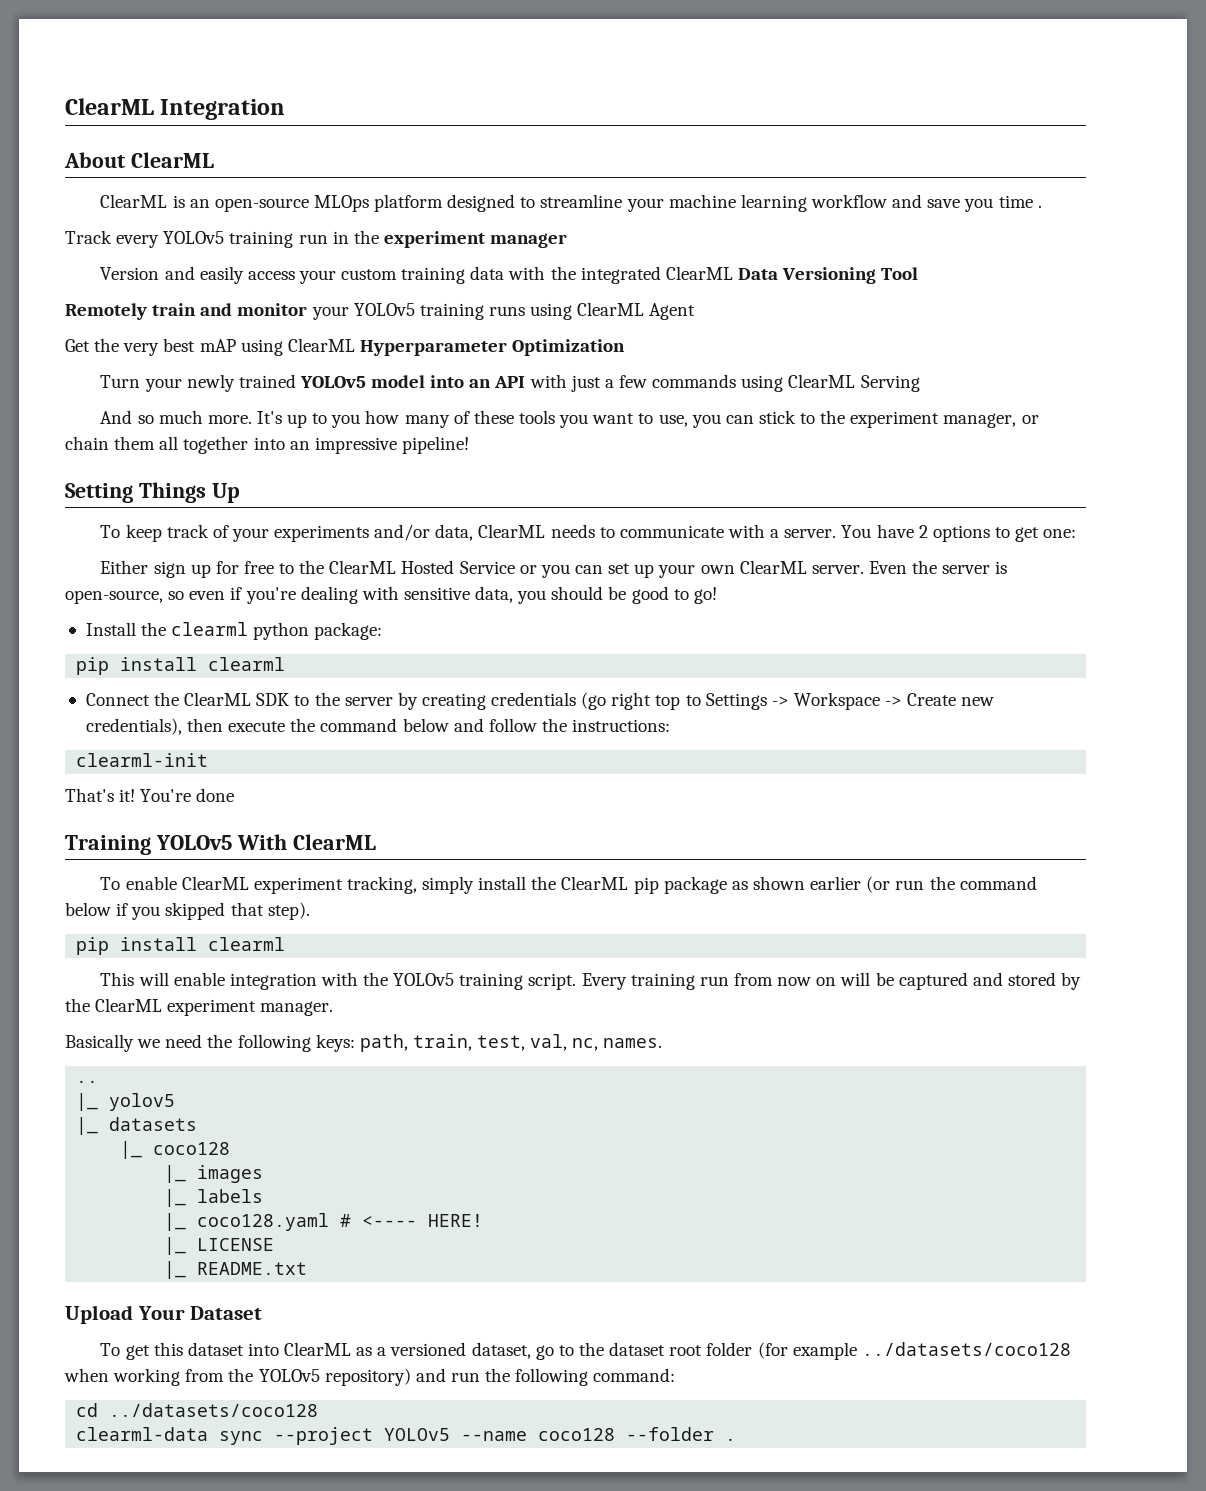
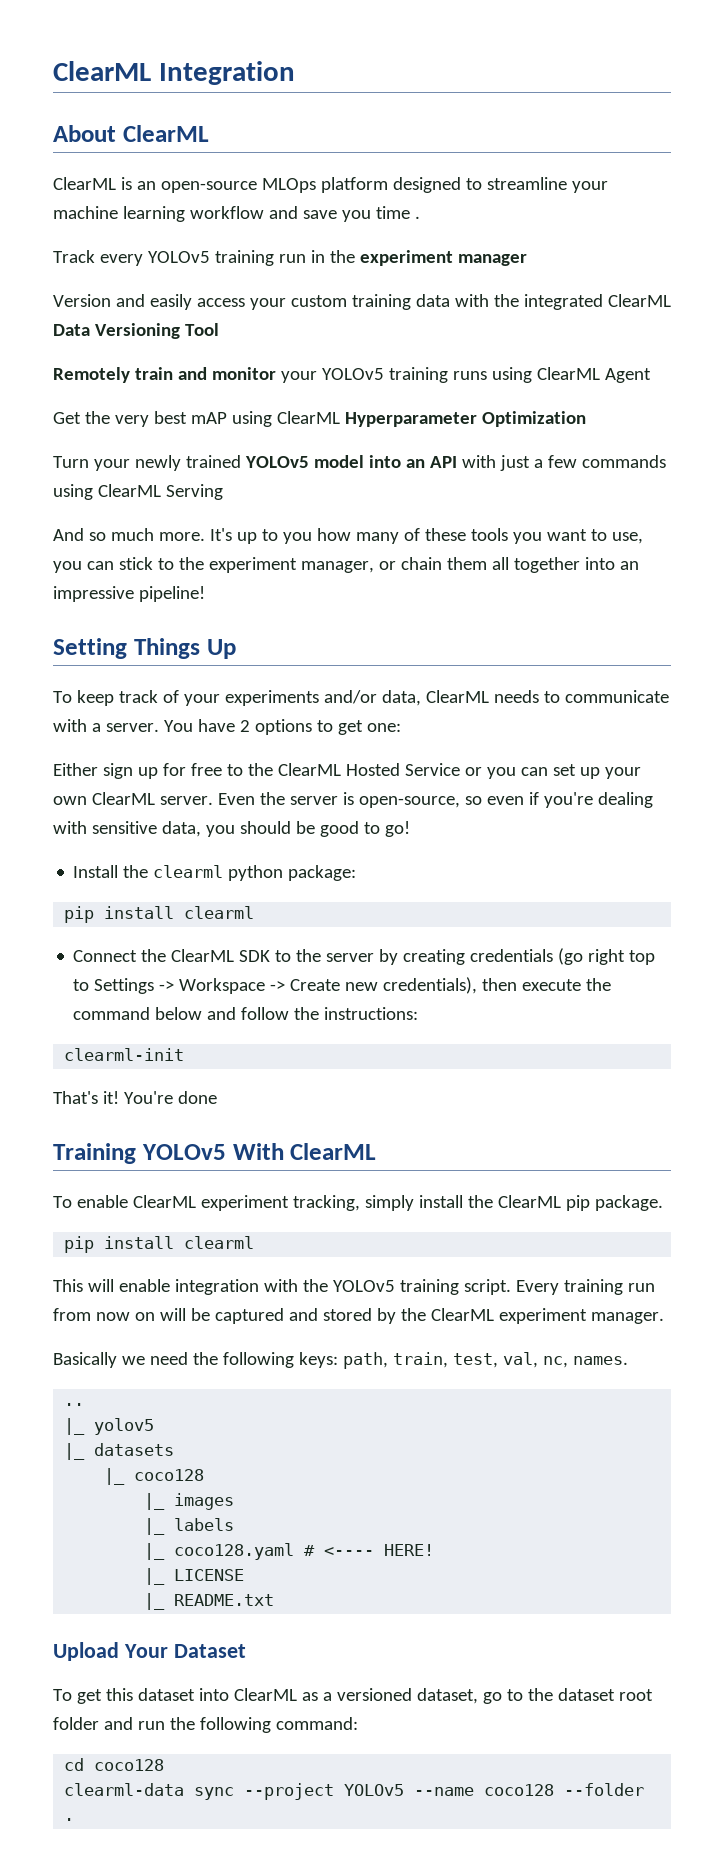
- To enable ClearML experiment tracking, simply install the ClearML pip package as shown earlier (or run the command below if you skipped that step).
+ To enable ClearML experiment tracking, simply install the ClearML pip package.
- To get this dataset into ClearML as a versioned dataset, go to the dataset root folder (for example ../datasets/coco128 when working from the YOLOv5 repository) and run the following command:
+ To get this dataset into ClearML as a versioned dataset, go to the dataset root folder and run the following command:
- cd ../datasets/coco128
+ cd coco128

